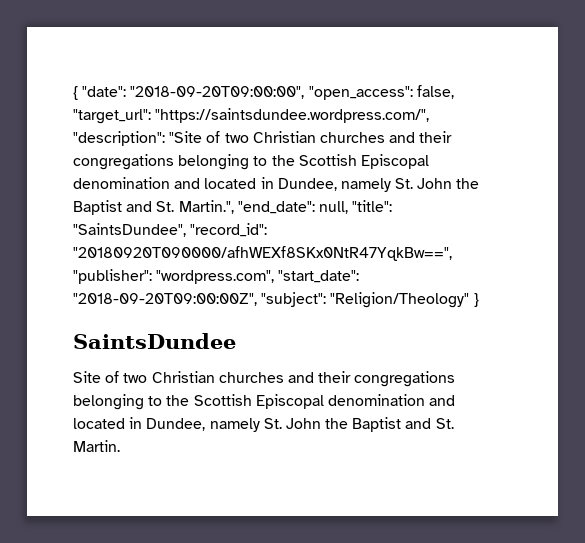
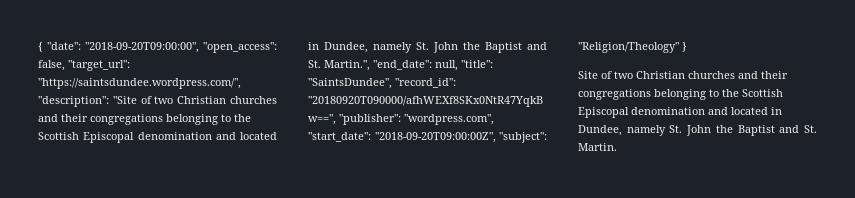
- SaintsDundee

